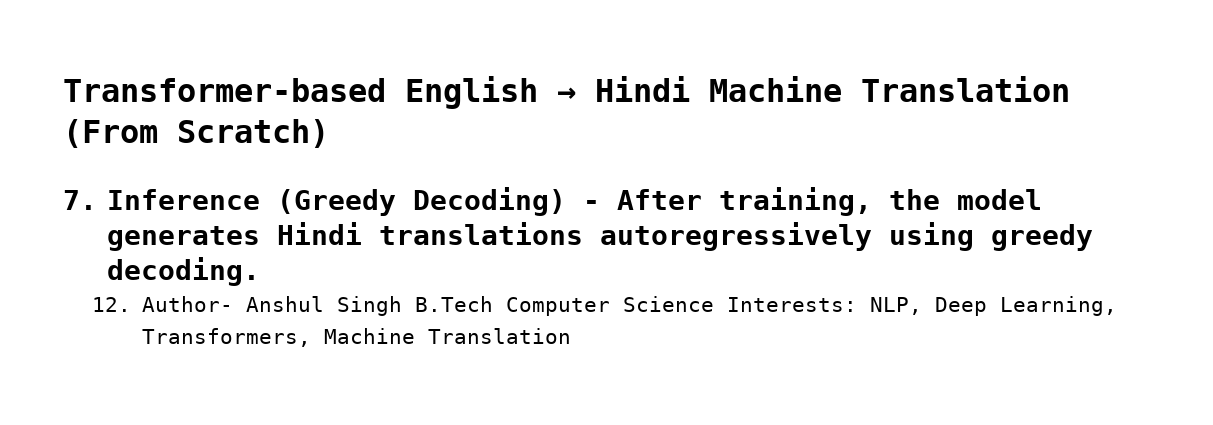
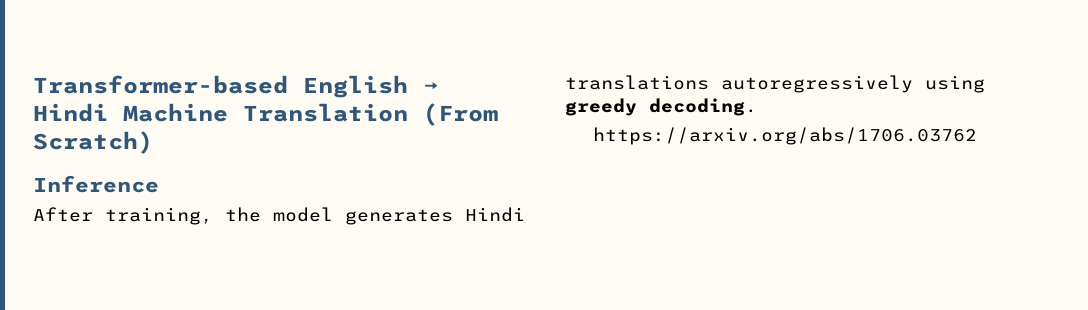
- 7. Inference (Greedy Decoding) - After training, the model generates Hindi translations autoregressively using greedy decoding.
+ Inference
+ After training, the model generates Hindi translations autoregressively using greedy decoding.
- 12. Author- Anshul Singh B.Tech Computer Science Interests: NLP, Deep Learning, Transformers, Machine Translation
+ https://arxiv.org/abs/1706.03762

